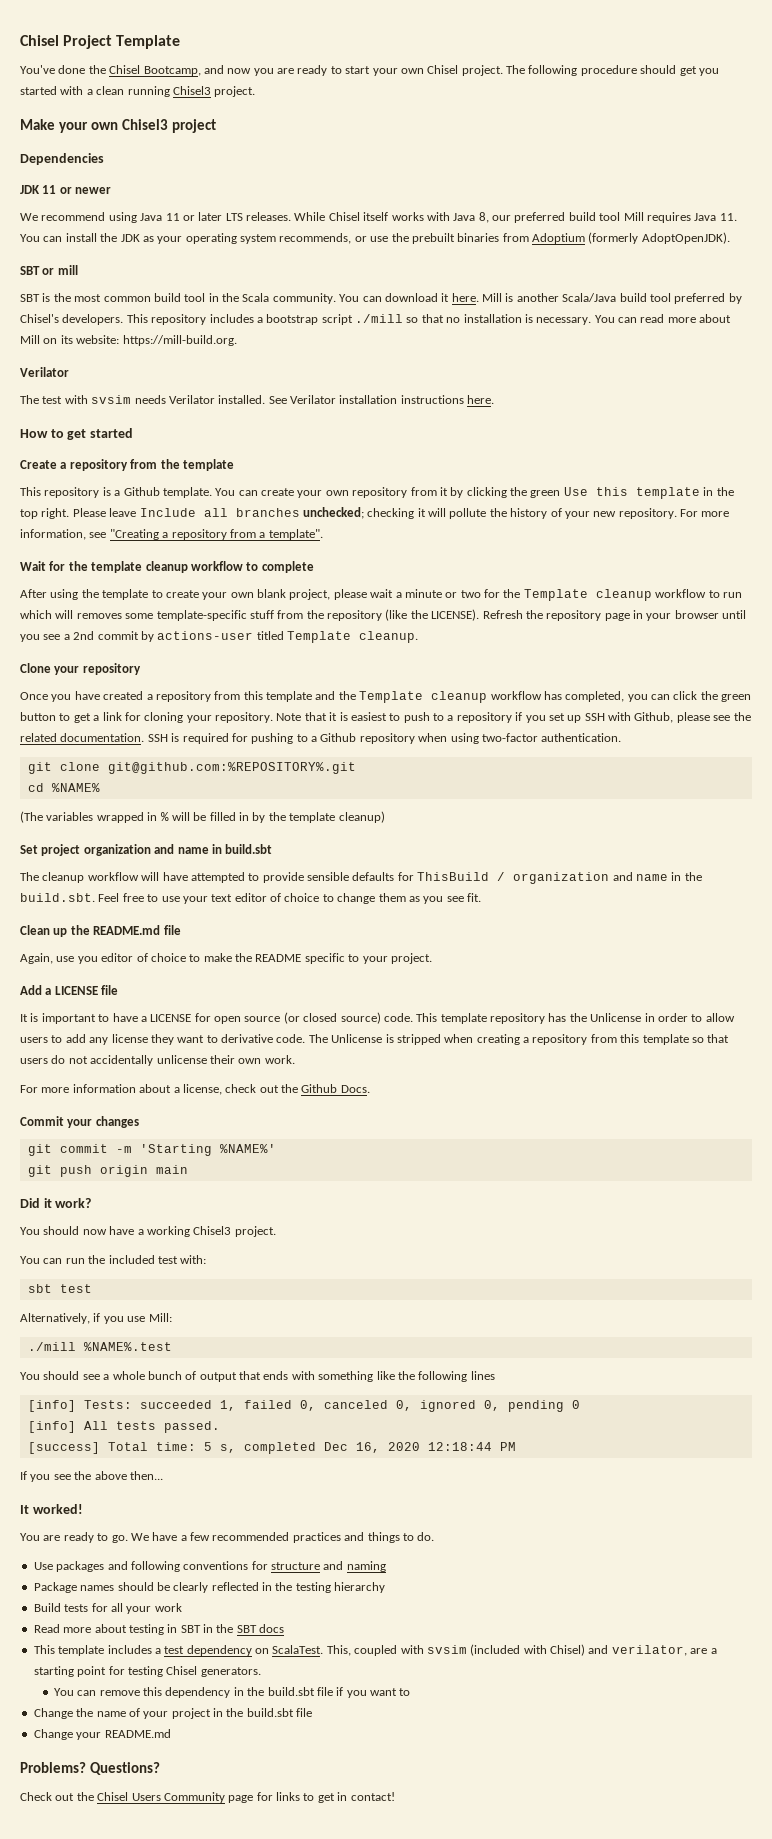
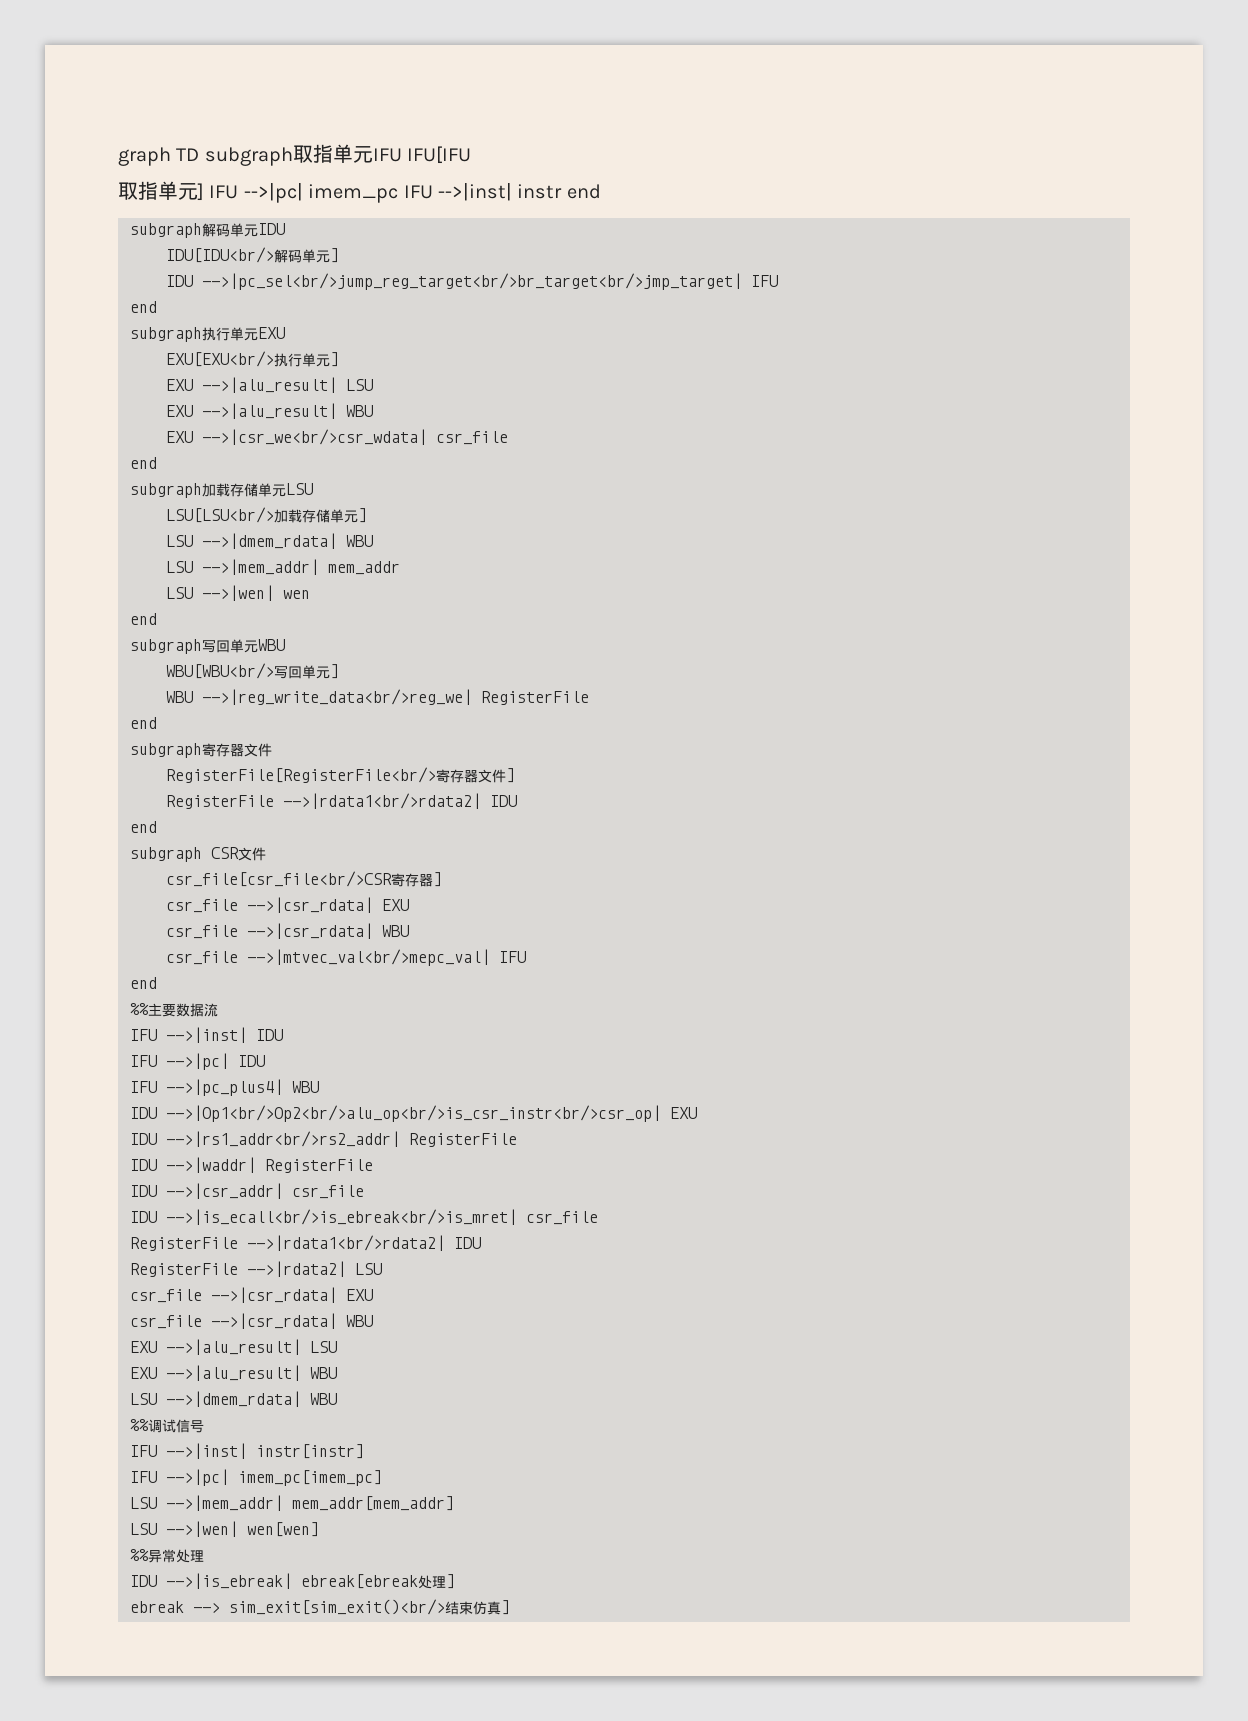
- Chisel Project Template
- You've done the Chisel Bootcamp, and now you are ready to start your own Chisel project. The following procedure should get you started with a clean running Chisel3 project.
- Make your own Chisel3 project
- Dependencies
- JDK 11 or newer
- We recommend using Java 11 or later LTS releases. While Chisel itself works with Java 8, our preferred build tool Mill requires Java 11. You can install the JDK as your operating system recommends, or use the prebuilt binaries from Adoptium (formerly AdoptOpenJDK).
- SBT or mill
- SBT is the most common build tool in the Scala community. You can download it here. Mill is another Scala/Java build tool preferred by Chisel's developers. This repository includes a bootstrap script ./mill so that no installation is necessary. You can read more about Mill on its website: https://mill-build.org.
- Verilator
- The test with svsim needs Verilator installed. See Verilator installation instructions here.
- How to get started
- Create a repository from the template
- This repository is a Github template. You can create your own repository from it by clicking the green Use this template in the top right. Please leave Include all branches unchecked; checking it will pollute the history of your new repository. For more information, see "Creating a repository from a template".
- Wait for the template cleanup workflow to complete
- After using the template to create your own blank project, please wait a minute or two for the Template cleanup workflow to run which will removes some template-specific stuff from the repository (like the LICENSE). Refresh the repository page in your browser until you see a 2nd commit by actions-user titled Template cleanup.
- Clone your repository
- Once you have created a repository from this template and the Template cleanup workflow has completed, you can click the green button to get a link for cloning your repository. Note that it is easiest to push to a repository if you set up SSH with Github, please see the related documentation. SSH is required for pushing to a Github repository when using two-factor authentication.
- git clone git@github.com:%REPOSITORY%.git
- cd %NAME%
- (The variables wrapped in % will be filled in by the template cleanup)
- Set project organization and name in build.sbt
- The cleanup workflow will have attempted to provide sensible defaults for ThisBuild / organization and name in the build.sbt. Feel free to use your text editor of choice to change them as you see fit.
- Clean up the README.md file
- Again, use you editor of choice to make the README specific to your project.
- Add a LICENSE file
- It is important to have a LICENSE for open source (or closed source) code. This template repository has the Unlicense in order to allow users to add any license they want to derivative code. The Unlicense is stripped when creating a repository from this template so that users do not accidentally unlicense their own work.
- For more information about a license, check out the Github Docs.
- Commit your changes
- git commit -m 'Starting %NAME%'
- git push origin main
- Did it work?
- You should now have a working Chisel3 project.
- You can run the included test with:
- sbt test
- Alternatively, if you use Mill:
- ./mill %NAME%.test
- You should see a whole bunch of output that ends with something like the following lines
- [info] Tests: succeeded 1, failed 0, canceled 0, ignored 0, pending 0
- [info] All tests passed.
- [success] Total time: 5 s, completed Dec 16, 2020 12:18:44 PM
- If you see the above then...
- It worked!
- You are ready to go. We have a few recommended practices and things to do.
- Use packages and following conventions for structure and naming
- Package names should be clearly reflected in the testing hierarchy
- Build tests for all your work
- Read more about testing in SBT in the SBT docs
- This template includes a test dependency on ScalaTest. This, coupled with svsim (included with Chisel) and verilator, are a starting point for testing Chisel generators.
- You can remove this dependency in the build.sbt file if you want to
- Change the name of your project in the build.sbt file
- Change your README.md
- Problems? Questions?
- Check out the Chisel Users Community page for links to get in contact!
+ graph TD subgraph取指单元IFU IFU[IFU
+ 取指单元] IFU -->|pc| imem_pc IFU -->|inst| instr end
+ subgraph解码单元IDU
+ IDU[IDU<br/>解码单元]
+ IDU -->|pc_sel<br/>jump_reg_target<br/>br_target<br/>jmp_target| IFU
+ end
+ subgraph执行单元EXU
+ EXU[EXU<br/>执行单元]
+ EXU -->|alu_result| LSU
+ EXU -->|alu_result| WBU
+ EXU -->|csr_we<br/>csr_wdata| csr_file
+ end
+ subgraph加载存储单元LSU
+ LSU[LSU<br/>加载存储单元]
+ LSU -->|dmem_rdata| WBU
+ LSU -->|mem_addr| mem_addr
+ LSU -->|wen| wen
+ end
+ subgraph写回单元WBU
+ WBU[WBU<br/>写回单元]
+ WBU -->|reg_write_data<br/>reg_we| RegisterFile
+ end
+ subgraph寄存器文件
+ RegisterFile[RegisterFile<br/>寄存器文件]
+ RegisterFile -->|rdata1<br/>rdata2| IDU
+ end
+ subgraph CSR文件
+ csr_file[csr_file<br/>CSR寄存器]
+ csr_file -->|csr_rdata| EXU
+ csr_file -->|csr_rdata| WBU
+ csr_file -->|mtvec_val<br/>mepc_val| IFU
+ end
+ %%主要数据流
+ IFU -->|inst| IDU
+ IFU -->|pc| IDU
+ IFU -->|pc_plus4| WBU
+ IDU -->|Op1<br/>Op2<br/>alu_op<br/>is_csr_instr<br/>csr_op| EXU
+ IDU -->|rs1_addr<br/>rs2_addr| RegisterFile
+ IDU -->|waddr| RegisterFile
+ IDU -->|csr_addr| csr_file
+ IDU -->|is_ecall<br/>is_ebreak<br/>is_mret| csr_file
+ RegisterFile -->|rdata1<br/>rdata2| IDU
+ RegisterFile -->|rdata2| LSU
+ csr_file -->|csr_rdata| EXU
+ csr_file -->|csr_rdata| WBU
+ EXU -->|alu_result| LSU
+ EXU -->|alu_result| WBU
+ LSU -->|dmem_rdata| WBU
+ %%调试信号
+ IFU -->|inst| instr[instr]
+ IFU -->|pc| imem_pc[imem_pc]
+ LSU -->|mem_addr| mem_addr[mem_addr]
+ LSU -->|wen| wen[wen]
+ %%异常处理
+ IDU -->|is_ebreak| ebreak[ebreak处理]
+ ebreak --> sim_exit[sim_exit()<br/>结束仿真]

